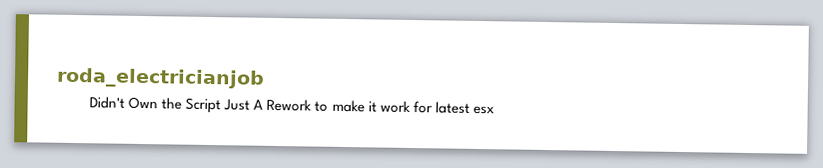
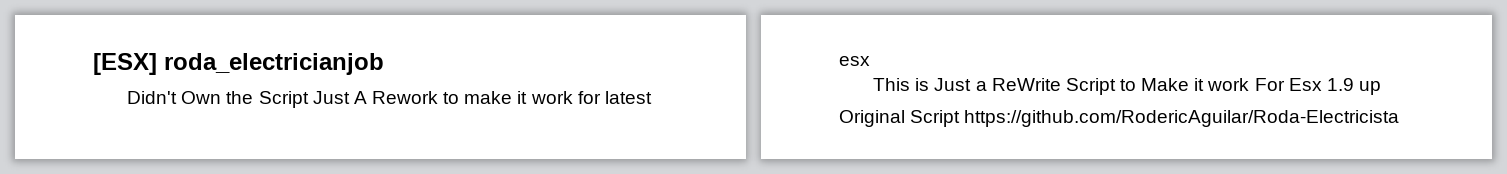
- roda_electricianjob
+ [ESX] roda_electricianjob
+ This is Just a ReWrite Script to Make it work For Esx 1.9 up
+ Original Script https://github.com/RodericAguilar/Roda-Electricista

